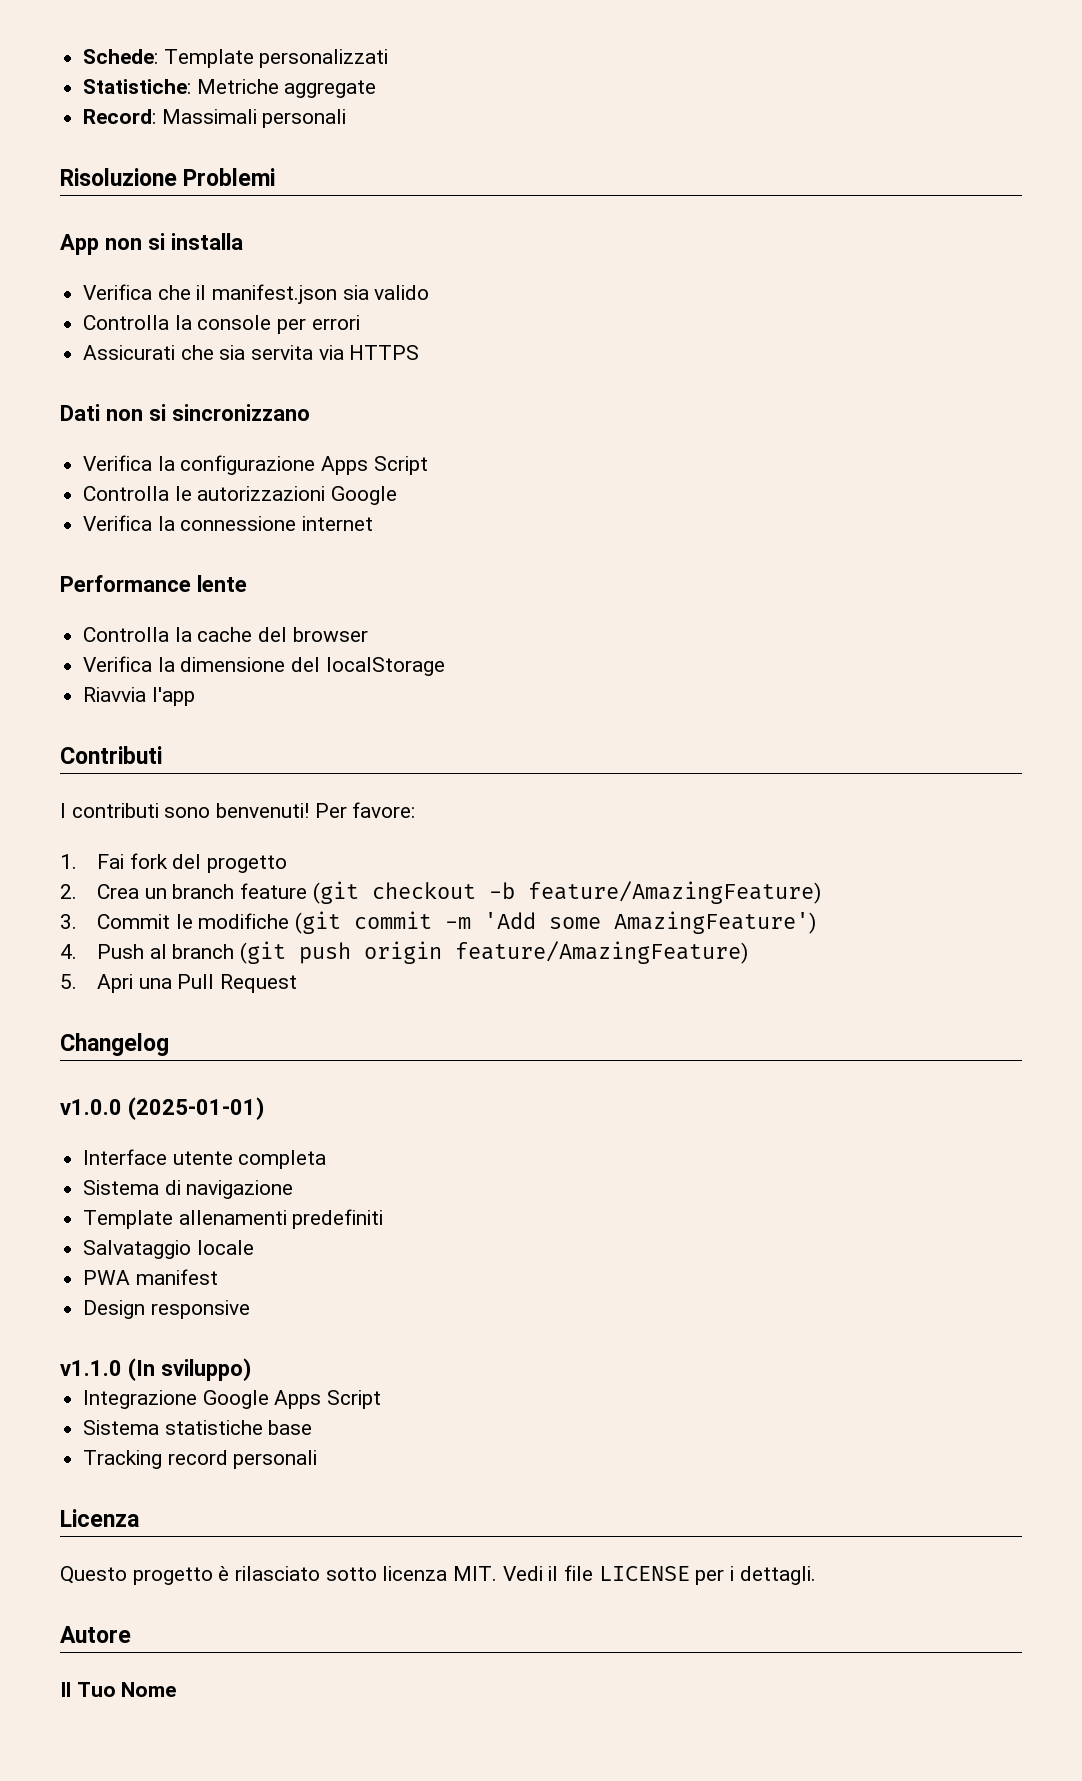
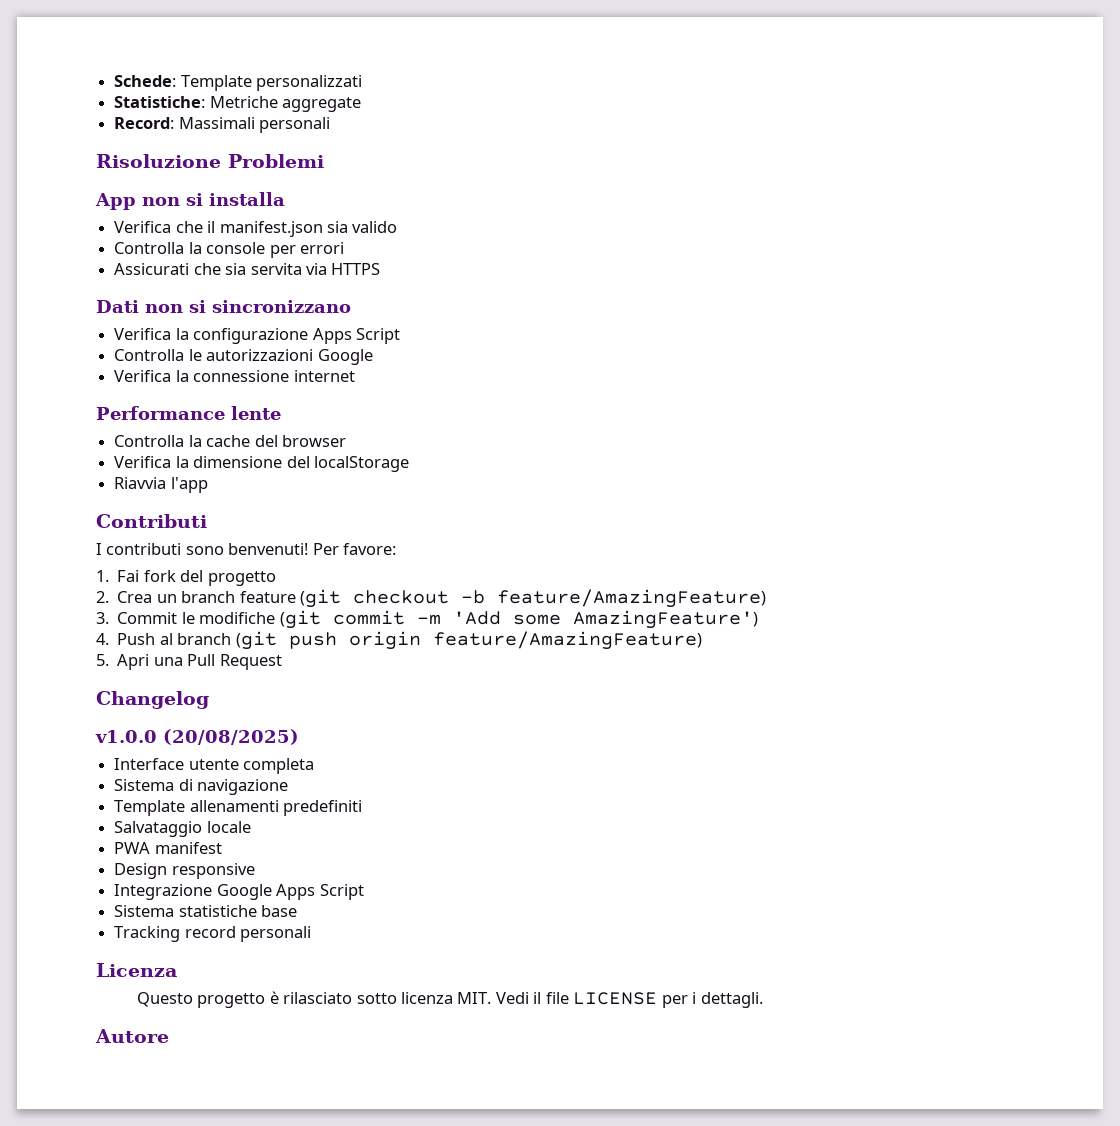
- v1.0.0 (2025-01-01)
+ v1.0.0 (20/08/2025)
- v1.1.0 (In sviluppo)
- Il Tuo Nome

